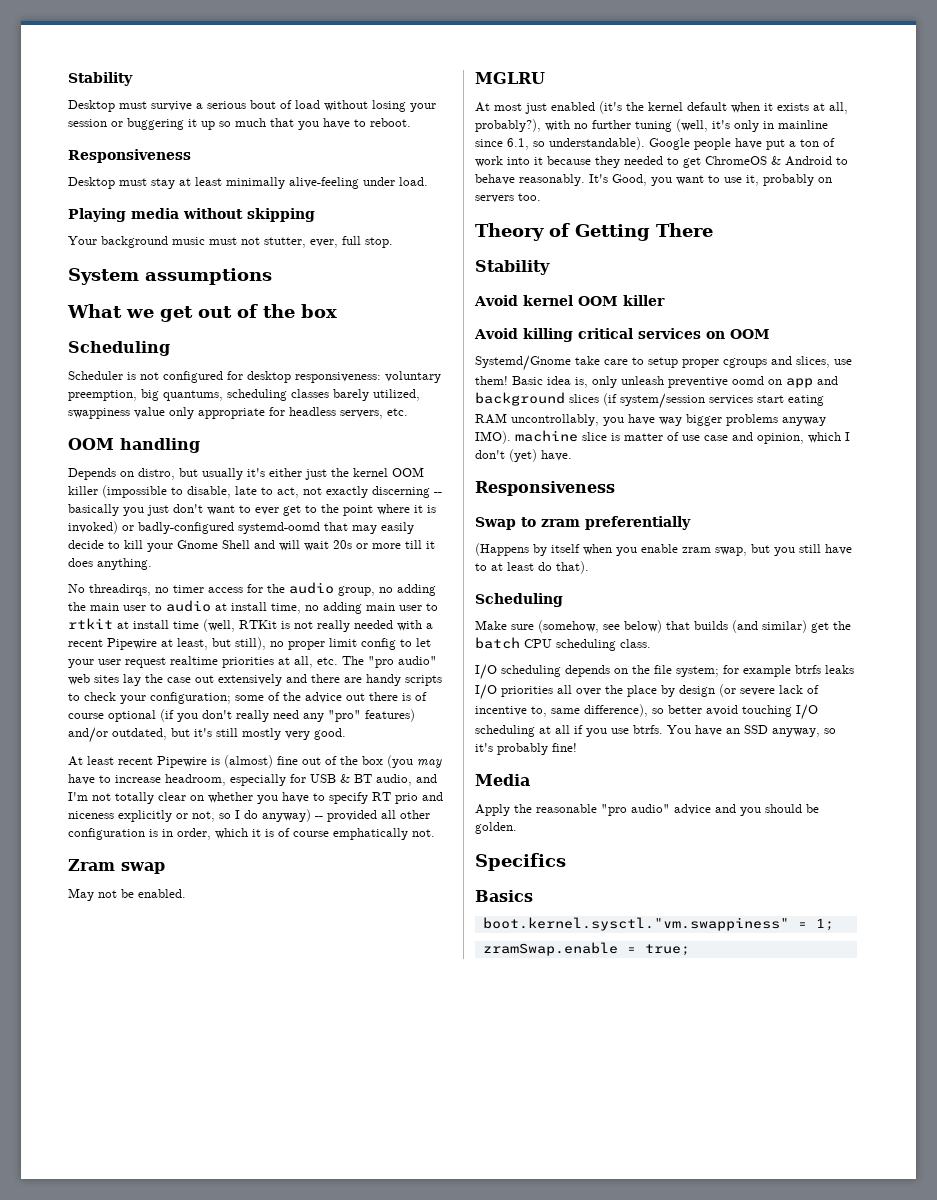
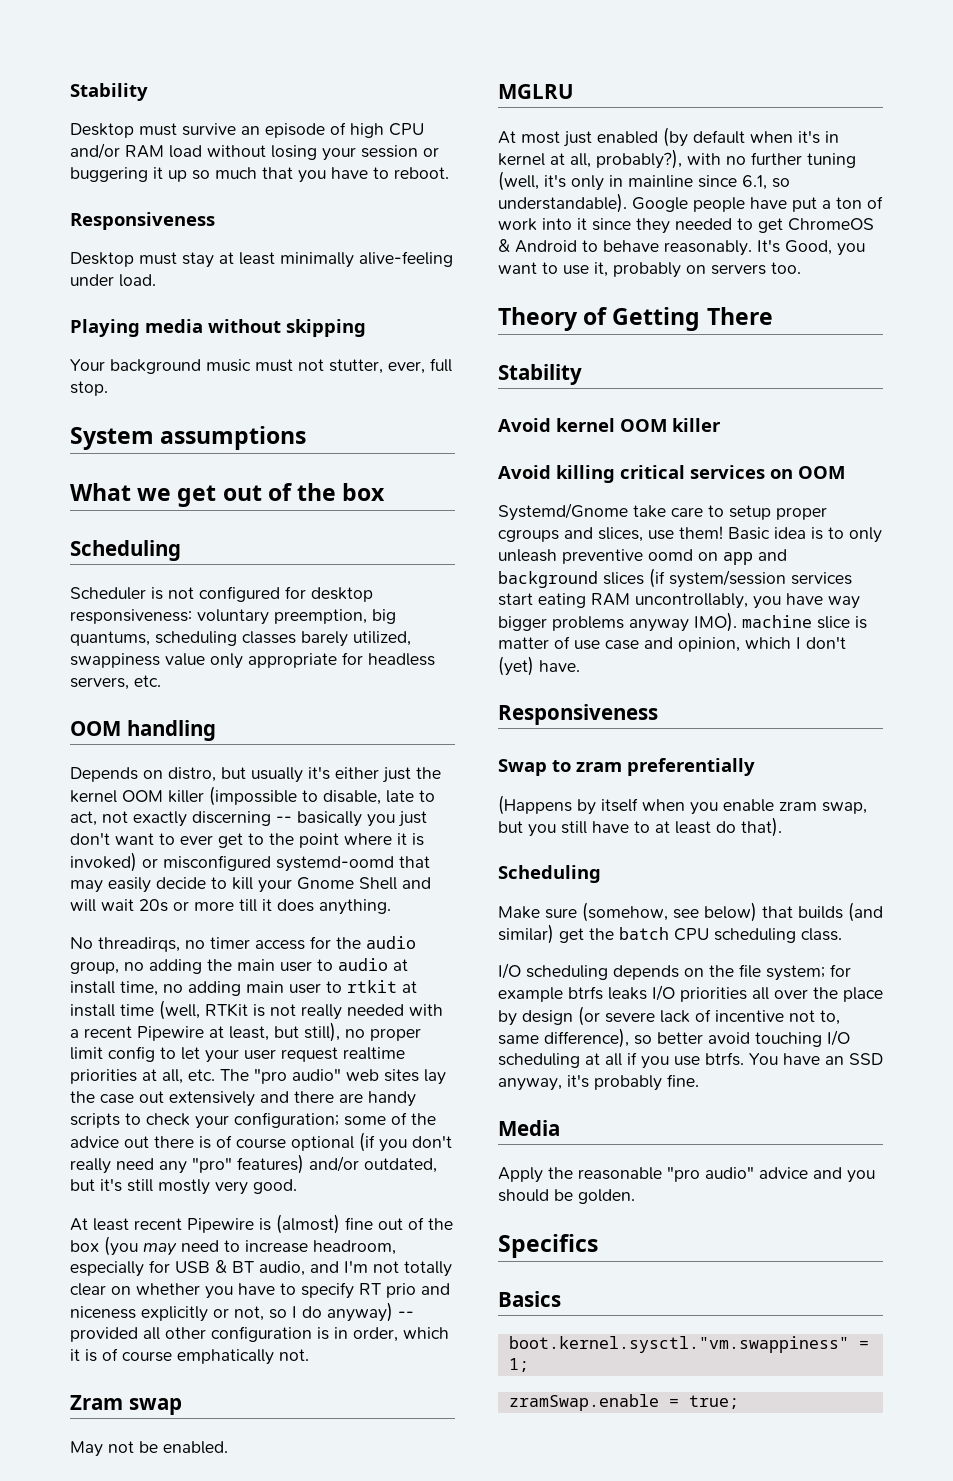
- Desktop must survive a serious bout of load without losing your session or buggering it up so much that you have to reboot.
+ Desktop must survive an episode of high CPU and/or RAM load without losing your session or buggering it up so much that you have to reboot.
- Depends on distro, but usually it's either just the kernel OOM killer (impossible to disable, late to act, not exactly discerning -- basically you just don't want to ever get to the point where it is invoked) or badly-configured systemd-oomd that may easily decide to kill your Gnome Shell and will wait 20s or more till it does anything.
+ Depends on distro, but usually it's either just the kernel OOM killer (impossible to disable, late to act, not exactly discerning -- basically you just don't want to ever get to the point where it is invoked) or misconfigured systemd-oomd that may easily decide to kill your Gnome Shell and will wait 20s or more till it does anything.
- At least recent Pipewire is (almost) fine out of the box (you may have to increase headroom, especially for USB & BT audio, and I'm not totally clear on whether you have to specify RT prio and niceness explicitly or not, so I do anyway) -- provided all other configuration is in order, which it is of course emphatically not.
+ At least recent Pipewire is (almost) fine out of the box (you may need to increase headroom, especially for USB & BT audio, and I'm not totally clear on whether you have to specify RT prio and niceness explicitly or not, so I do anyway) -- provided all other configuration is in order, which it is of course emphatically not.
- At most just enabled (it's the kernel default when it exists at all, probably?), with no further tuning (well, it's only in mainline since 6.1, so understandable).
+ At most just enabled (by default when it's in kernel at all, probably?), with no further tuning (well, it's only in mainline since 6.1, so understandable).
- Google people have put a ton of work into it because they needed to get ChromeOS & Android to behave reasonably.
+ Google people have put a ton of work into it since they needed to get ChromeOS & Android to behave reasonably.
- Basic idea is, only unleash preventive oomd on app and background slices (if system/session services start eating RAM uncontrollably, you have way bigger problems anyway IMO). machine slice is matter of use case and opinion, which I don't (yet) have.
+ Basic idea is to only unleash preventive oomd on app and background slices (if system/session services start eating RAM uncontrollably, you have way bigger problems anyway IMO). machine slice is matter of use case and opinion, which I don't (yet) have.
- I/O scheduling depends on the file system; for example btrfs leaks I/O priorities all over the place by design (or severe lack of incentive to, same difference), so better avoid touching I/O scheduling at all if you use btrfs.
+ I/O scheduling depends on the file system; for example btrfs leaks I/O priorities all over the place by design (or severe lack of incentive not to, same difference), so better avoid touching I/O scheduling at all if you use btrfs.
- You have an SSD anyway, so it's probably fine!
+ You have an SSD anyway, it's probably fine.

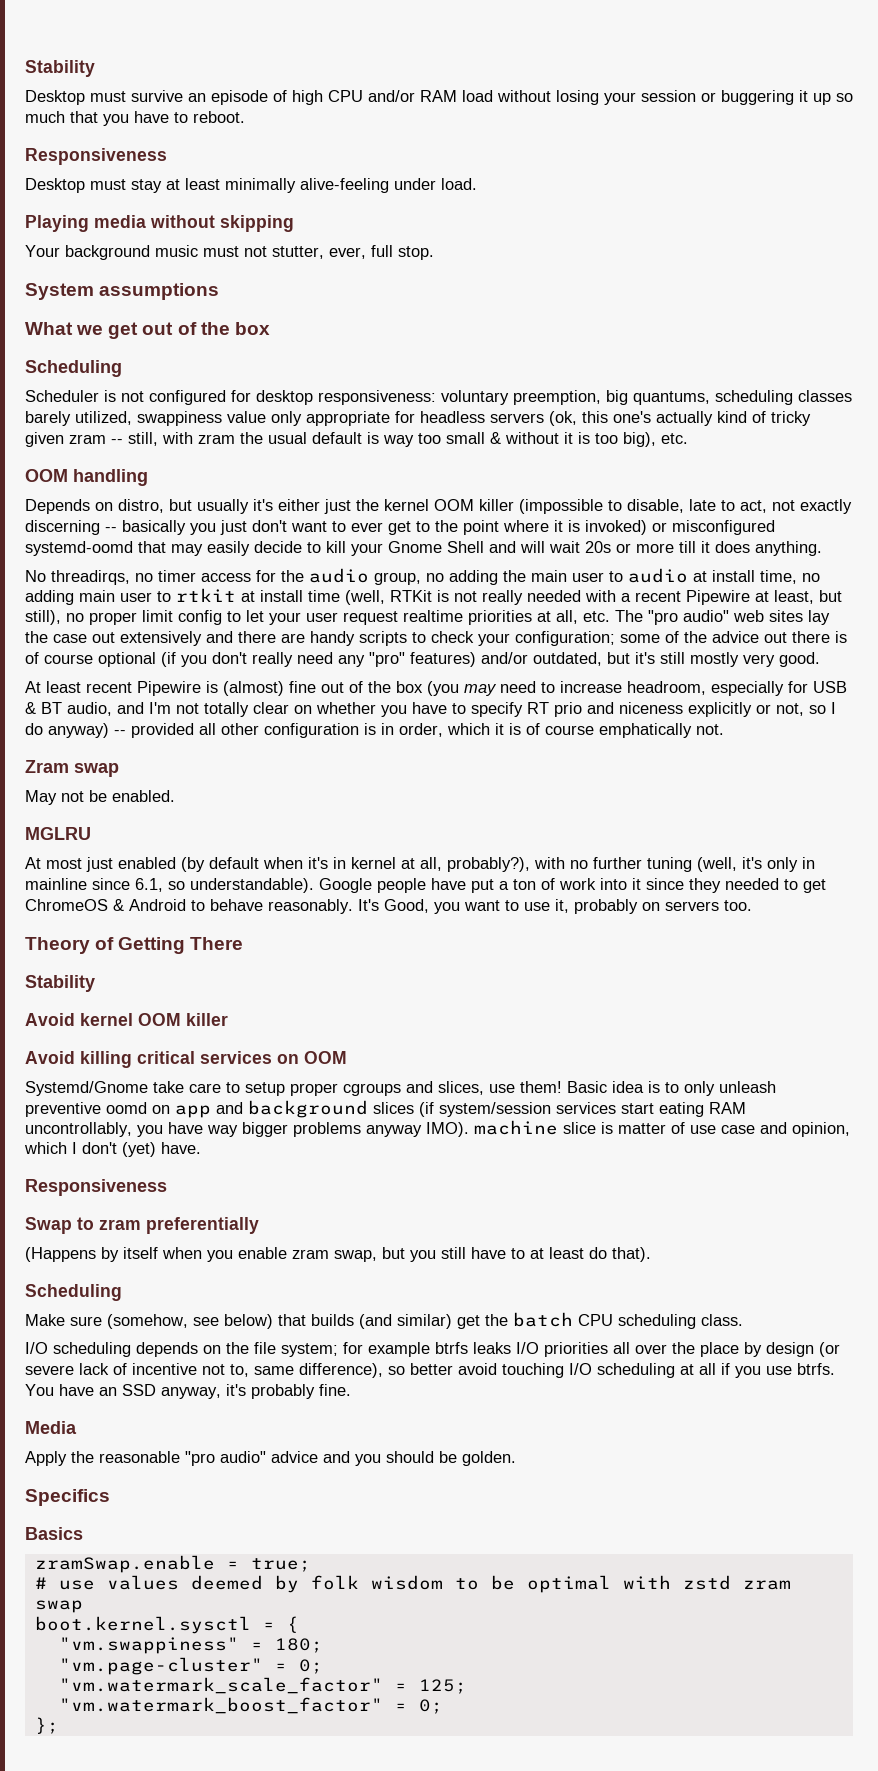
- Scheduler is not configured for desktop responsiveness: voluntary preemption, big quantums, scheduling classes barely utilized, swappiness value only appropriate for headless servers, etc.
+ Scheduler is not configured for desktop responsiveness: voluntary preemption, big quantums, scheduling classes barely utilized, swappiness value only appropriate for headless servers (ok, this one's actually kind of tricky given zram -- still, with zram the usual default is way too small & without it is too big), etc.
- boot.kernel.sysctl."vm.swappiness" = 1;
+ # use values deemed by folk wisdom to be optimal with zstd zram swap
+ boot.kernel.sysctl = {
+ "vm.swappiness" = 180;
+ "vm.page-cluster" = 0;
+ "vm.watermark_scale_factor" = 125;
+ "vm.watermark_boost_factor" = 0;
+ };

